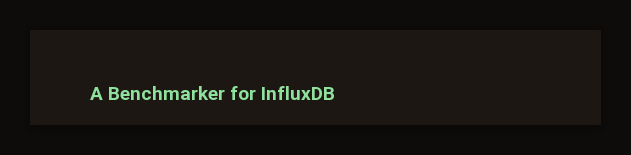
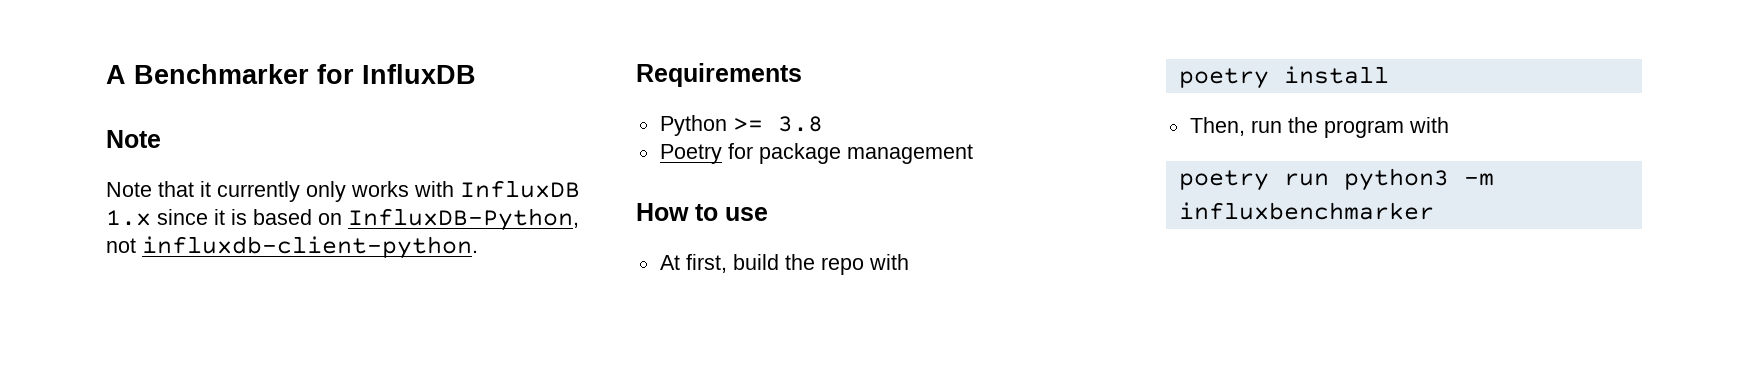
  A Benchmarker for InfluxDB
+ Note
+ Note that it currently only works with InfluxDB 1.x since it is based on InfluxDB-Python, not influxdb-client-python.
+ Requirements
+ Python >= 3.8
+ Poetry for package management
+ How to use
+ At first, build the repo with
+ poetry install
+ Then, run the program with
+ poetry run python3 -m influxbenchmarker

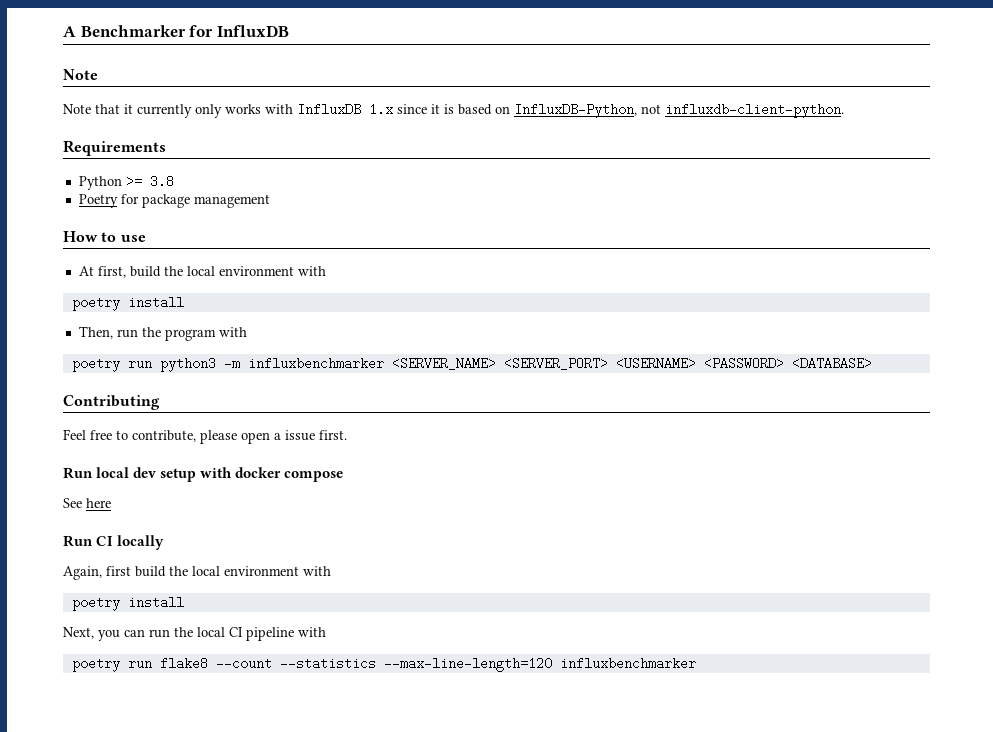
- At first, build the repo with
+ At first, build the local environment with
- poetry run python3 -m influxbenchmarker
+ poetry run python3 -m influxbenchmarker <SERVER_NAME> <SERVER_PORT> <USERNAME> <PASSWORD> <DATABASE>
+ Contributing
+ Feel free to contribute, please open a issue first.
+ Run local dev setup with docker compose
+ See here
+ Run CI locally
+ Again, first build the local environment with
+ poetry install
+ Next, you can run the local CI pipeline with
+ poetry run flake8 --count --statistics --max-line-length=120 influxbenchmarker

